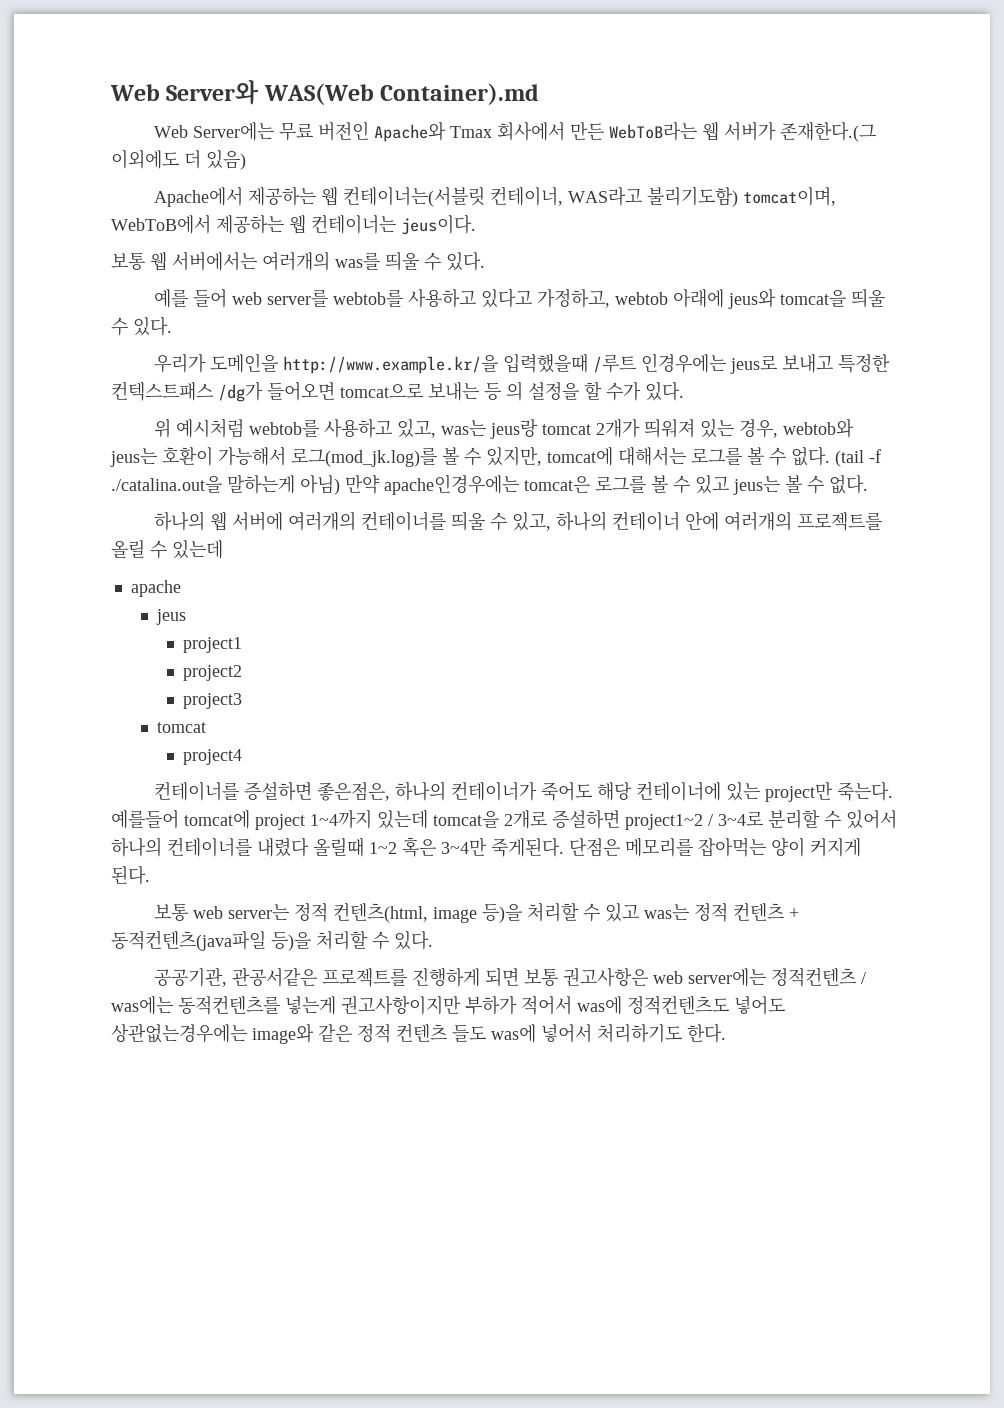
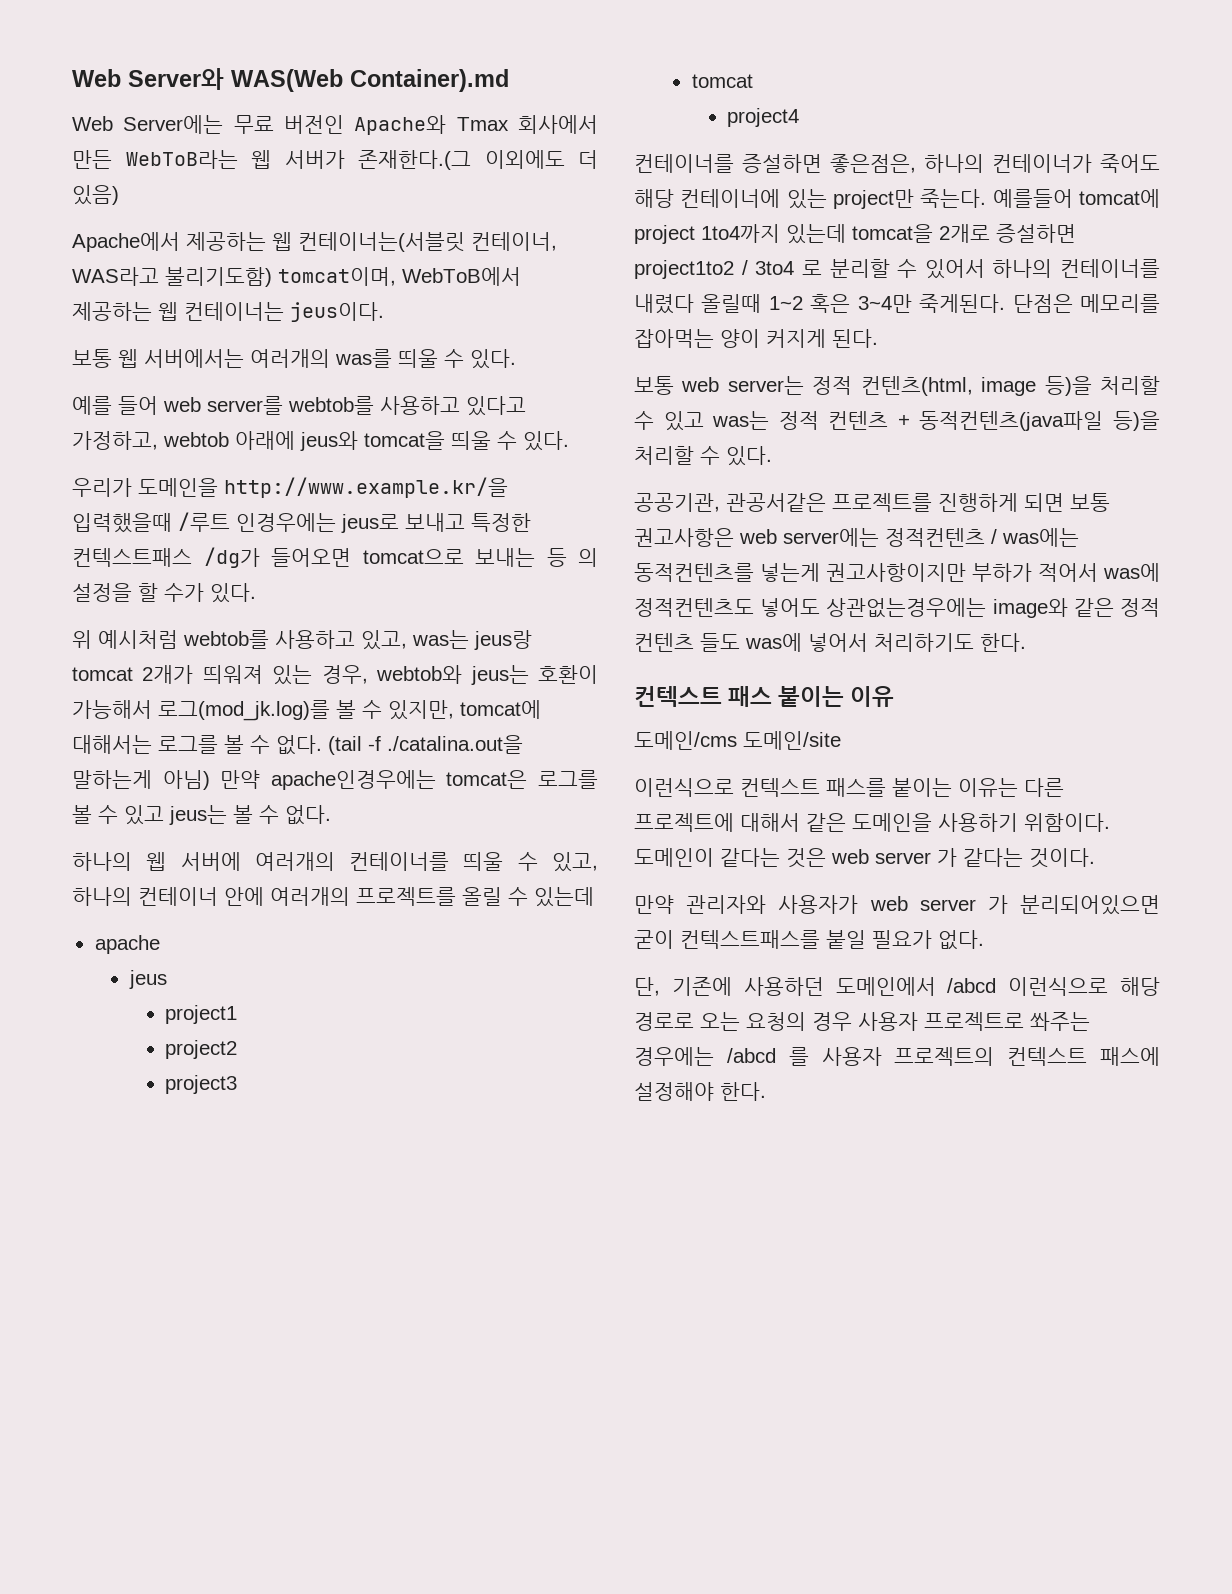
- 예를들어 tomcat에 project 1~4까지 있는데 tomcat을 2개로 증설하면 project1~2 / 3~4로 분리할 수 있어서 하나의 컨테이너를 내렸다 올릴때 1~2 혹은 3~4만 죽게된다.
+ 예를들어 tomcat에 project 1to4까지 있는데 tomcat을 2개로 증설하면 project1to2 / 3to4 로 분리할 수 있어서 하나의 컨테이너를 내렸다 올릴때 1~2 혹은 3~4만 죽게된다.
+ 컨텍스트 패스 붙이는 이유
+ 도메인/cms 도메인/site
+ 이런식으로 컨텍스트 패스를 붙이는 이유는 다른 프로젝트에 대해서 같은 도메인을 사용하기 위함이다. 도메인이 같다는 것은 web server 가 같다는 것이다.
+ 만약 관리자와 사용자가 web server 가 분리되어있으면 굳이 컨텍스트패스를 붙일 필요가 없다.
+ 단, 기존에 사용하던 도메인에서 /abcd 이런식으로 해당 경로로 오는 요청의 경우 사용자 프로젝트로 쏴주는 경우에는 /abcd 를 사용자 프로젝트의 컨텍스트 패스에 설정해야 한다.

